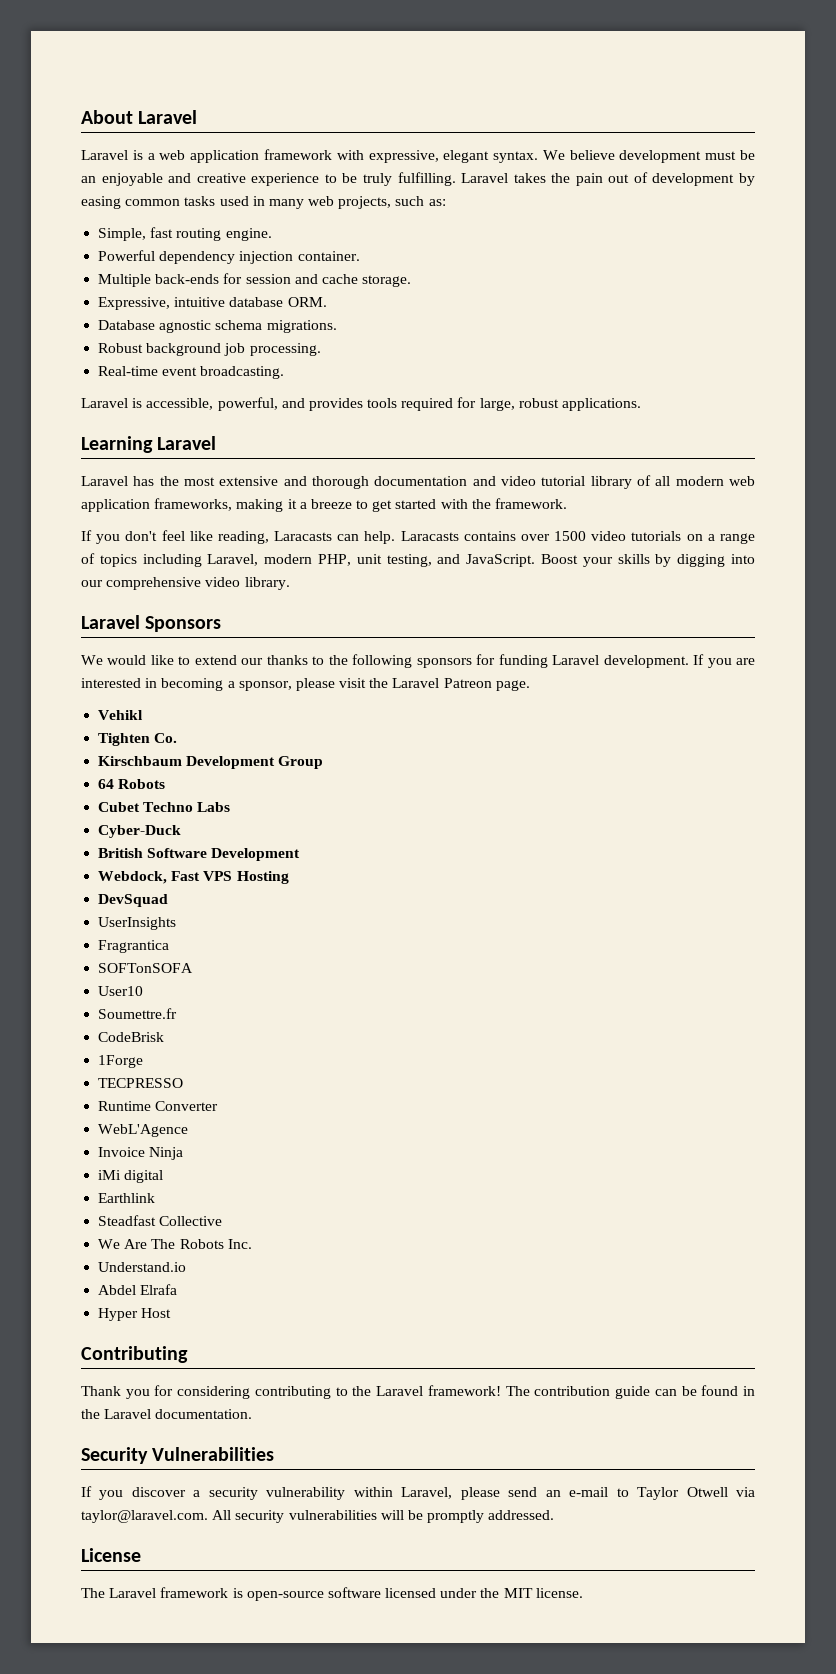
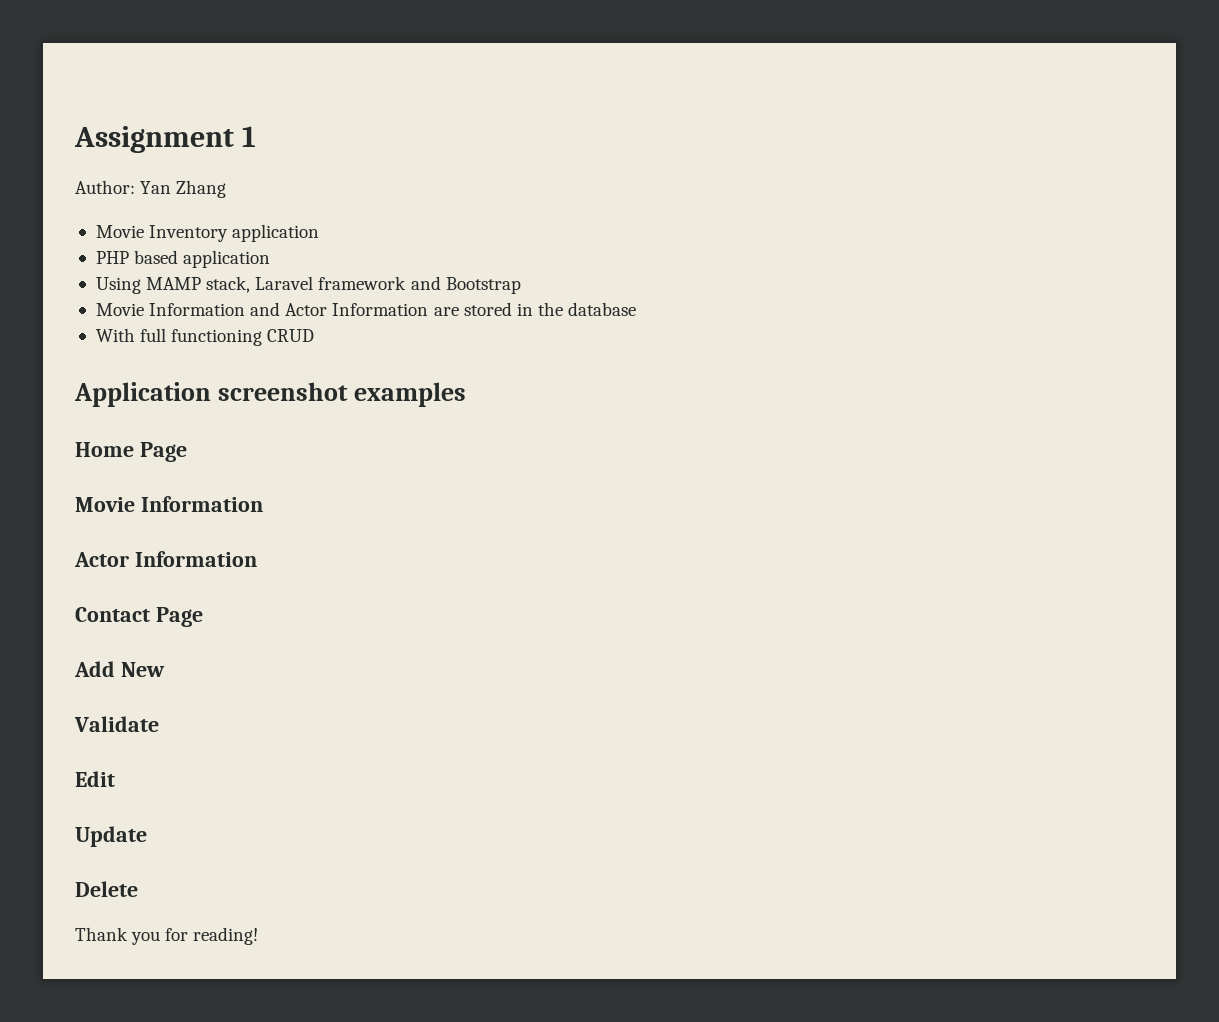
- About Laravel
- Laravel is a web application framework with expressive, elegant syntax. We believe development must be an enjoyable and creative experience to be truly fulfilling. Laravel takes the pain out of development by easing common tasks used in many web projects, such as:
- Simple, fast routing engine.
- Powerful dependency injection container.
- Multiple back-ends for session and cache storage.
- Expressive, intuitive database ORM.
- Database agnostic schema migrations.
- Robust background job processing.
- Real-time event broadcasting.
- Laravel is accessible, powerful, and provides tools required for large, robust applications.
- Learning Laravel
- Laravel has the most extensive and thorough documentation and video tutorial library of all modern web application frameworks, making it a breeze to get started with the framework.
- If you don't feel like reading, Laracasts can help. Laracasts contains over 1500 video tutorials on a range of topics including Laravel, modern PHP, unit testing, and JavaScript. Boost your skills by digging into our comprehensive video library.
- Laravel Sponsors
- We would like to extend our thanks to the following sponsors for funding Laravel development. If you are interested in becoming a sponsor, please visit the Laravel Patreon page.
- Vehikl
- Tighten Co.
- Kirschbaum Development Group
- 64 Robots
- Cubet Techno Labs
- Cyber-Duck
- British Software Development
- Webdock, Fast VPS Hosting
- DevSquad
- UserInsights
- Fragrantica
- SOFTonSOFA
- User10
- Soumettre.fr
- CodeBrisk
- 1Forge
- TECPRESSO
- Runtime Converter
- WebL'Agence
- Invoice Ninja
- iMi digital
- Earthlink
- Steadfast Collective
- We Are The Robots Inc.
- Understand.io
- Abdel Elrafa
- Hyper Host
- Contributing
- Thank you for considering contributing to the Laravel framework! The contribution guide can be found in the Laravel documentation.
- Security Vulnerabilities
- If you discover a security vulnerability within Laravel, please send an e-mail to Taylor Otwell via taylor@laravel.com. All security vulnerabilities will be promptly addressed.
- License
- The Laravel framework is open-source software licensed under the MIT license.
+ Assignment 1
+ Author: Yan Zhang
+ Movie Inventory application
+ PHP based application
+ Using MAMP stack, Laravel framework and Bootstrap
+ Movie Information and Actor Information are stored in the database
+ With full functioning CRUD
+ Application screenshot examples
+ Home Page
+ Movie Information
+ Actor Information
+ Contact Page
+ Add New
+ Validate
+ Edit
+ Update
+ Delete
+ Thank you for reading!

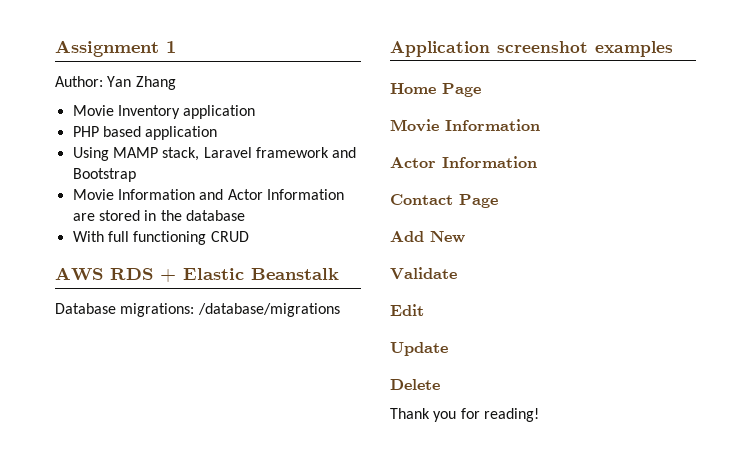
+ AWS RDS + Elastic Beanstalk
+ Database migrations: /database/migrations

